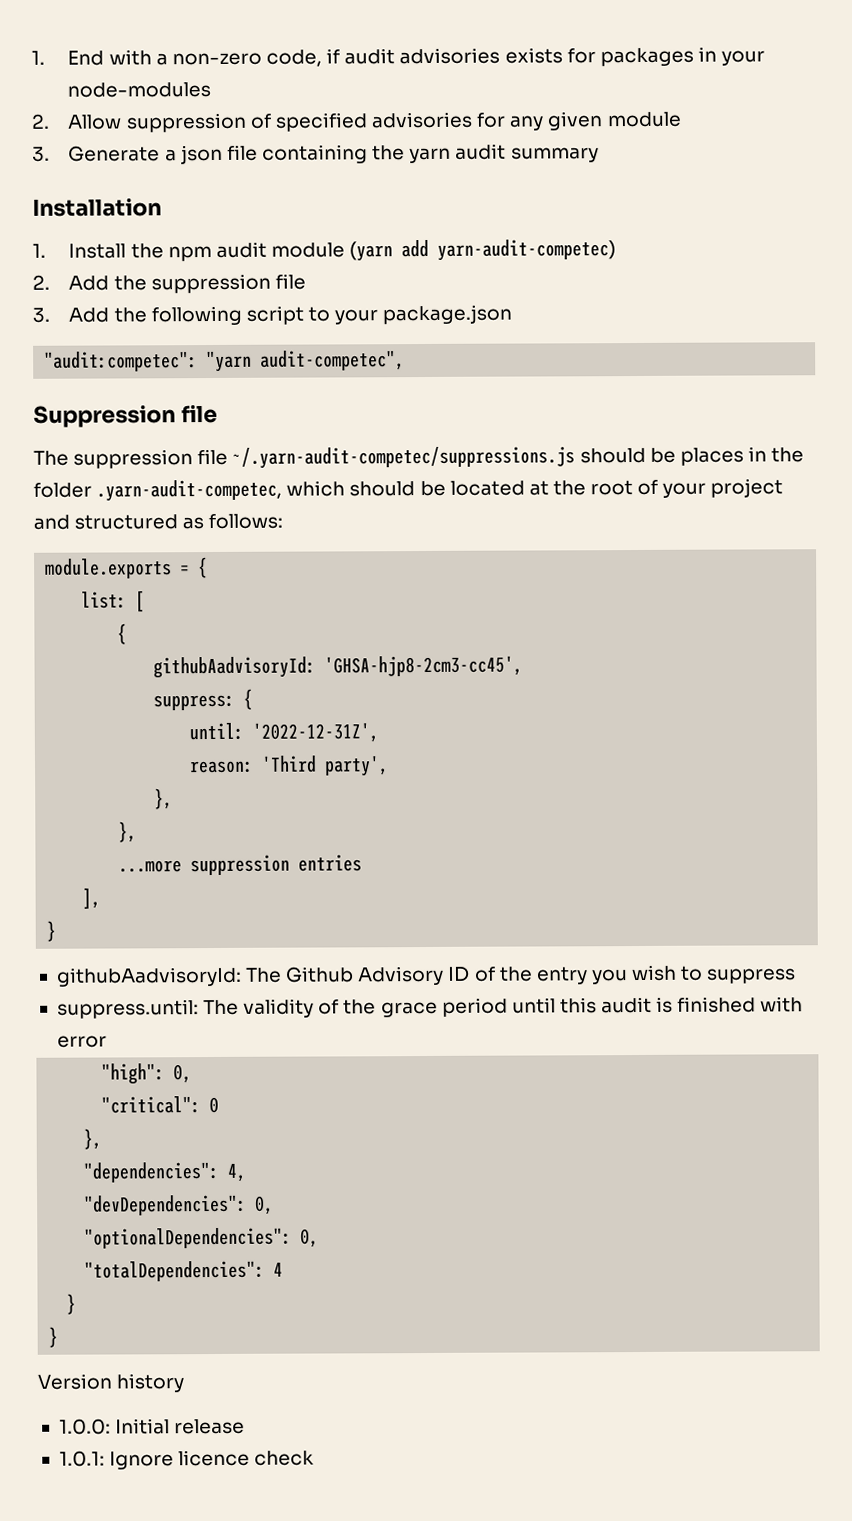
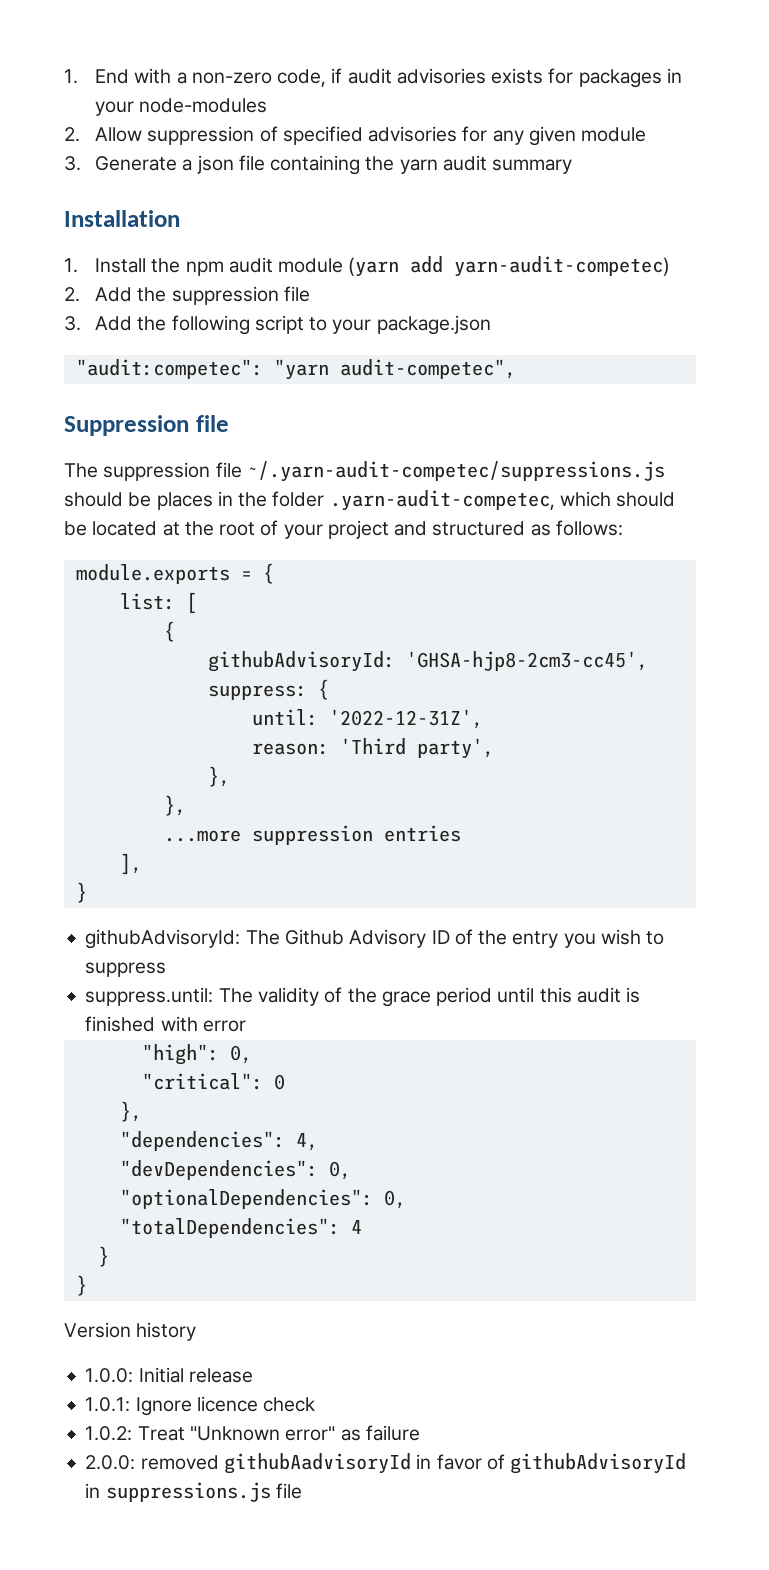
- githubAadvisoryId: 'GHSA-hjp8-2cm3-cc45',
+ githubAdvisoryId: 'GHSA-hjp8-2cm3-cc45',
- githubAadvisoryId: The Github Advisory ID of the entry you wish to suppress
+ githubAdvisoryId: The Github Advisory ID of the entry you wish to suppress
+ 1.0.2: Treat "Unknown error" as failure
+ 2.0.0: removed githubAadvisoryId in favor of githubAdvisoryId in suppressions.js file

